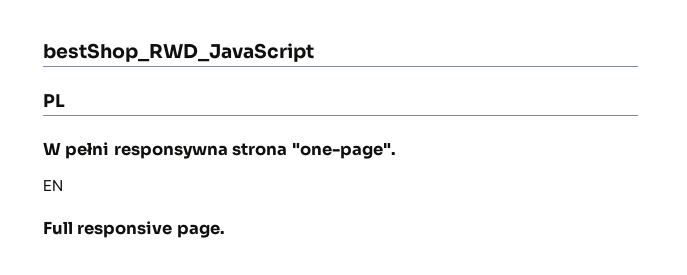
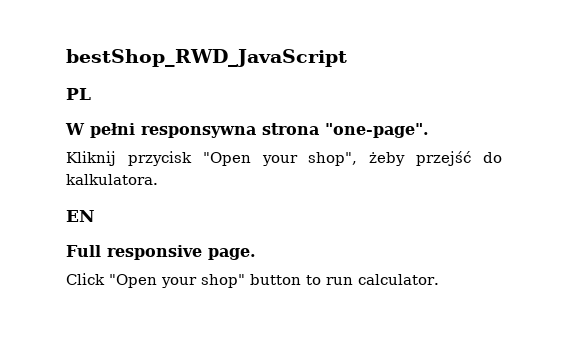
+ Kliknij przycisk "Open your shop", żeby przejść do kalkulatora.
  EN
  Full responsive page.
+ Click "Open your shop" button to run calculator.

